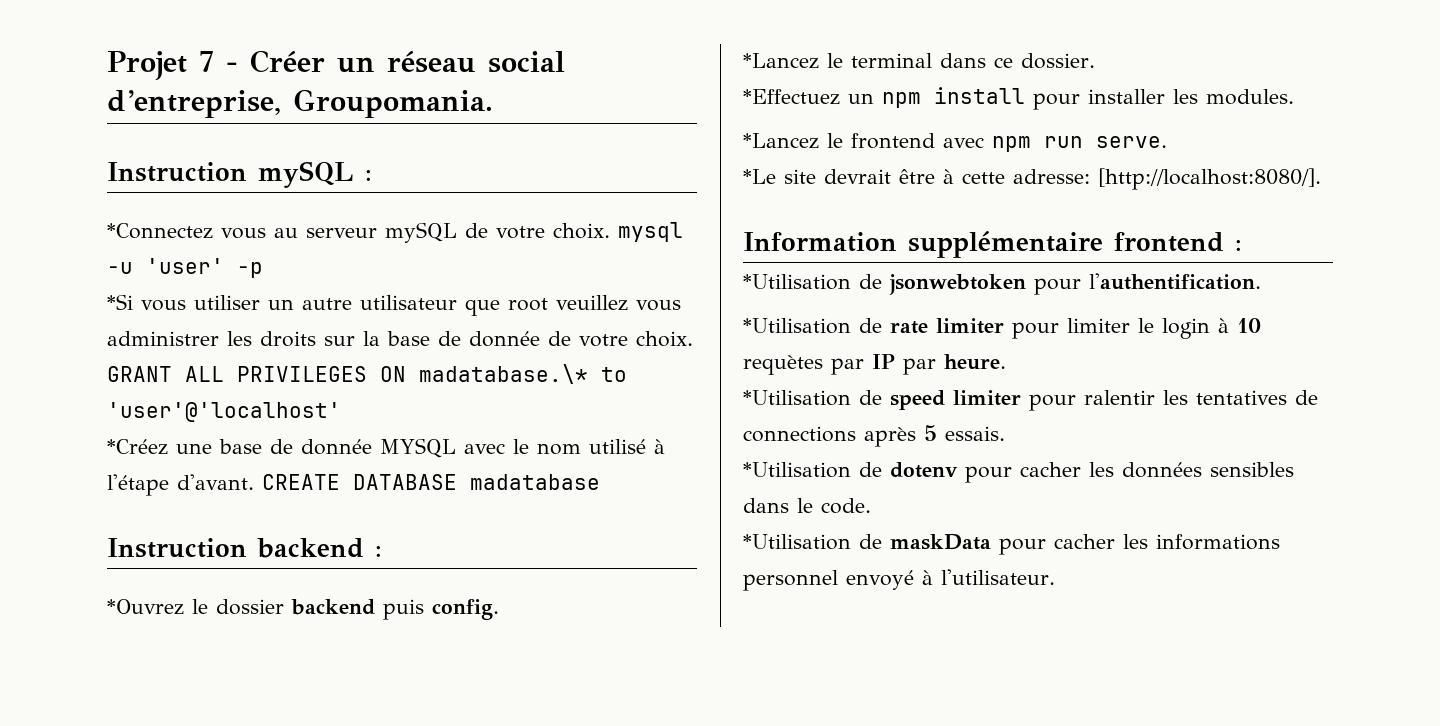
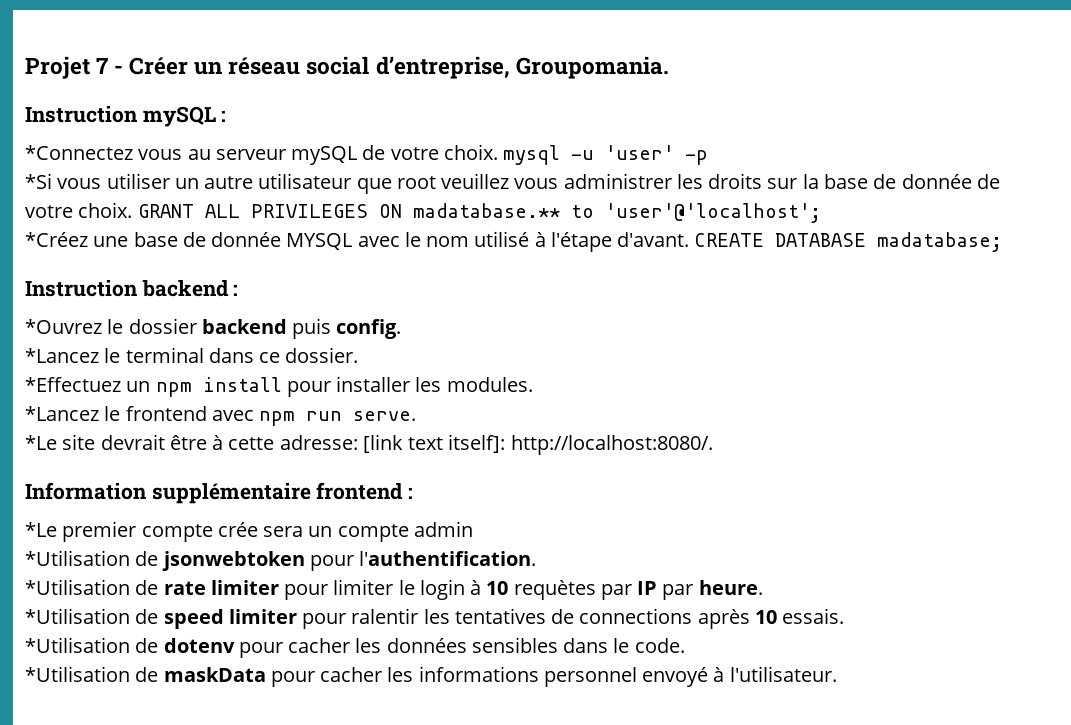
- GRANT ALL PRIVILEGES ON madatabase.\* to 'user'@'localhost'
+ GRANT ALL PRIVILEGES ON madatabase.** to 'user'@'localhost';
- CREATE DATABASE madatabase
+ CREATE DATABASE madatabase;
- *Le site devrait être à cette adresse: [http://localhost:8080/].
+ *Le site devrait être à cette adresse: [link text itself]: http://localhost:8080/.
+ *Le premier compte crée sera un compte admin
- *Utilisation de speed limiter pour ralentir les tentatives de connections après 5 essais.
+ *Utilisation de speed limiter pour ralentir les tentatives de connections après 10 essais.

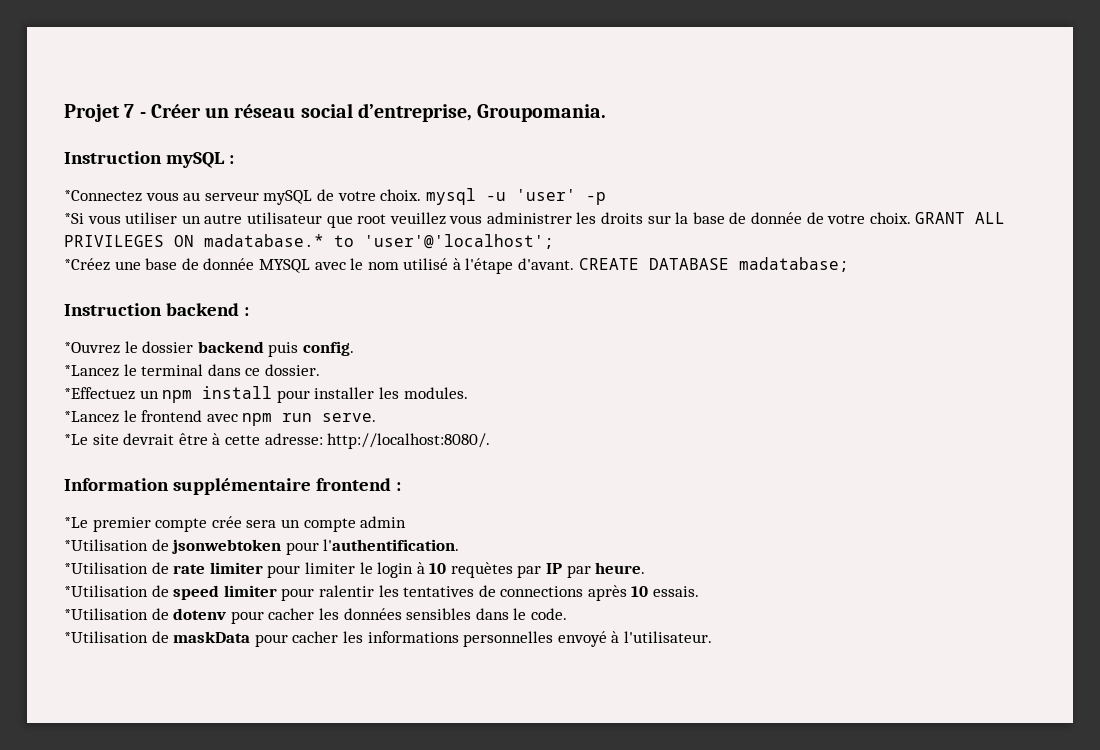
- GRANT ALL PRIVILEGES ON madatabase.** to 'user'@'localhost';
+ GRANT ALL PRIVILEGES ON madatabase.* to 'user'@'localhost';
- *Le site devrait être à cette adresse: [link text itself]: http://localhost:8080/.
+ *Le site devrait être à cette adresse: http://localhost:8080/.
- *Utilisation de maskData pour cacher les informations personnel envoyé à l'utilisateur.
+ *Utilisation de maskData pour cacher les informations personnelles envoyé à l'utilisateur.

